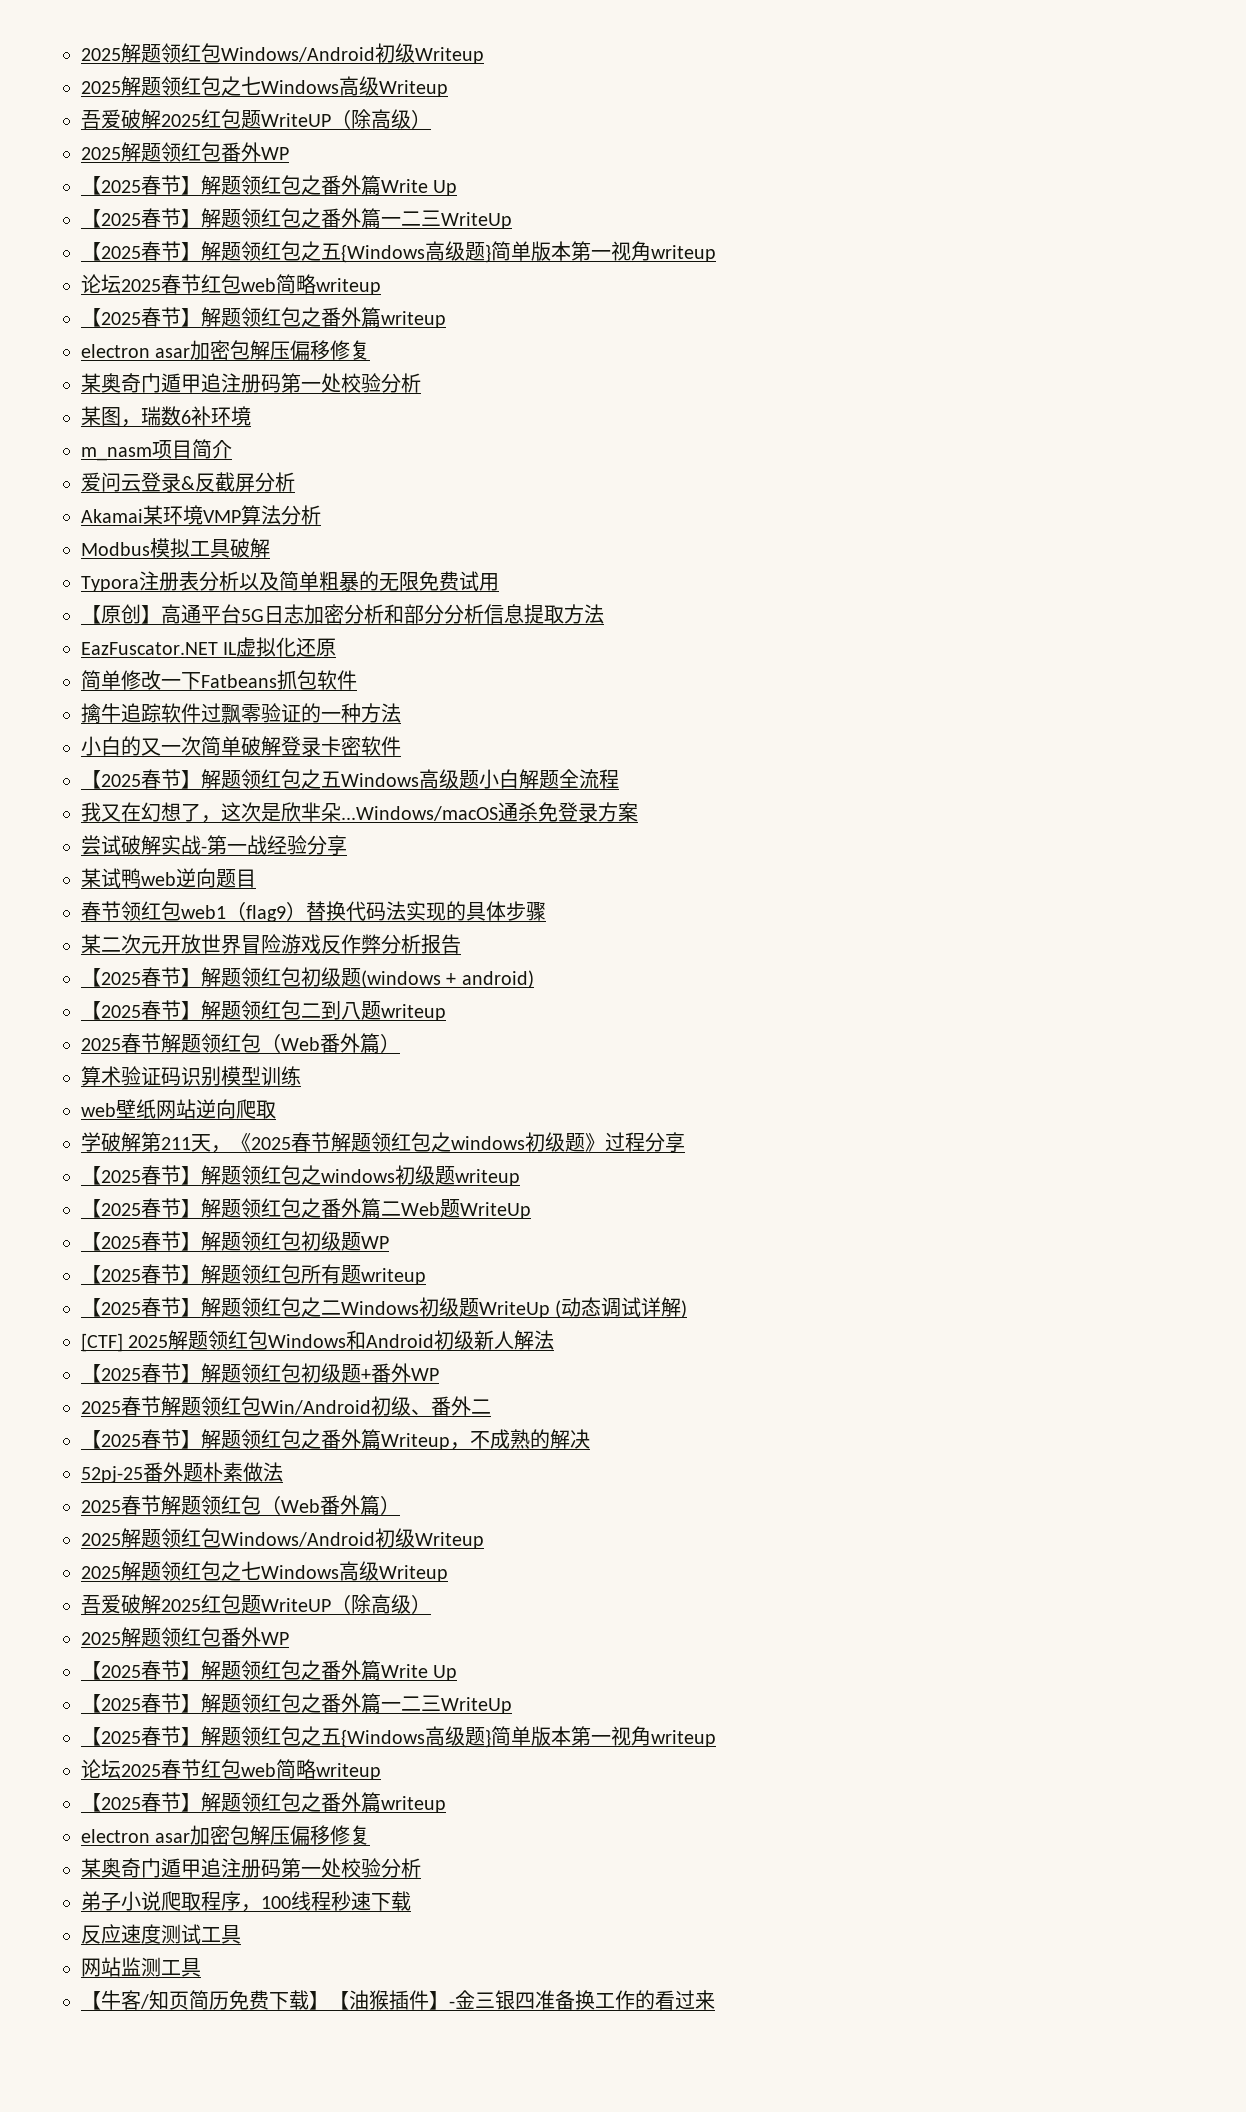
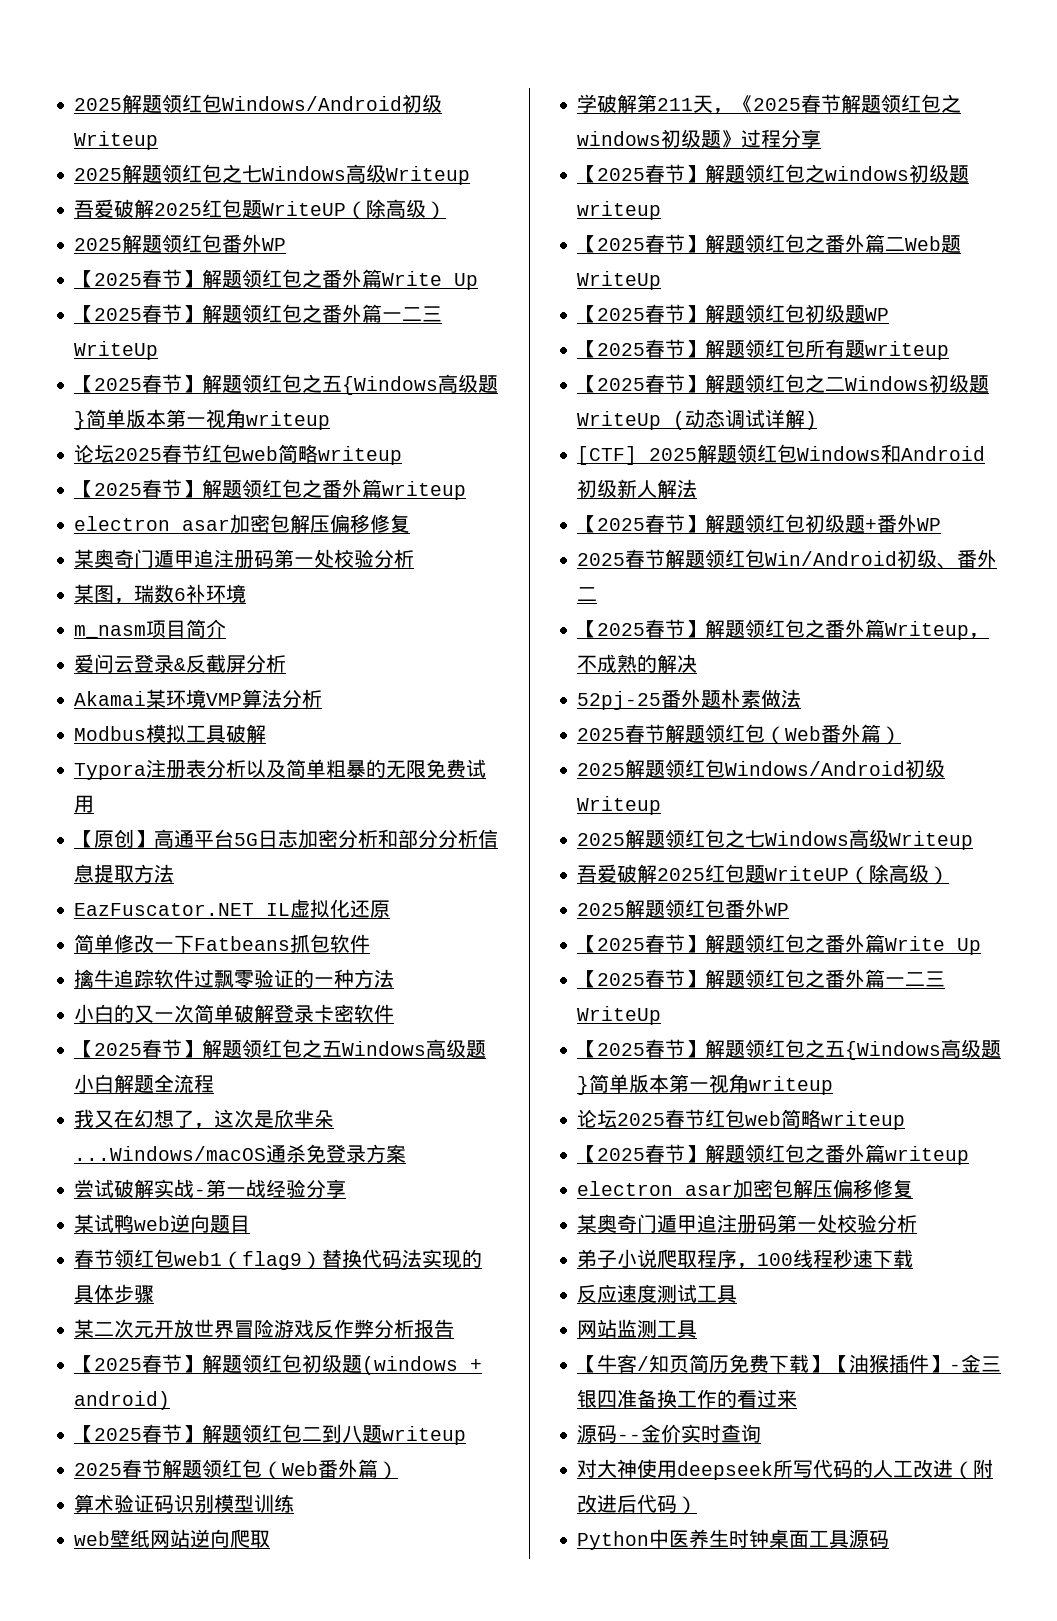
+ 源码--金价实时查询
+ 对大神使用deepseek所写代码的人工改进（附改进后代码）
+ Python中医养生时钟桌面工具源码

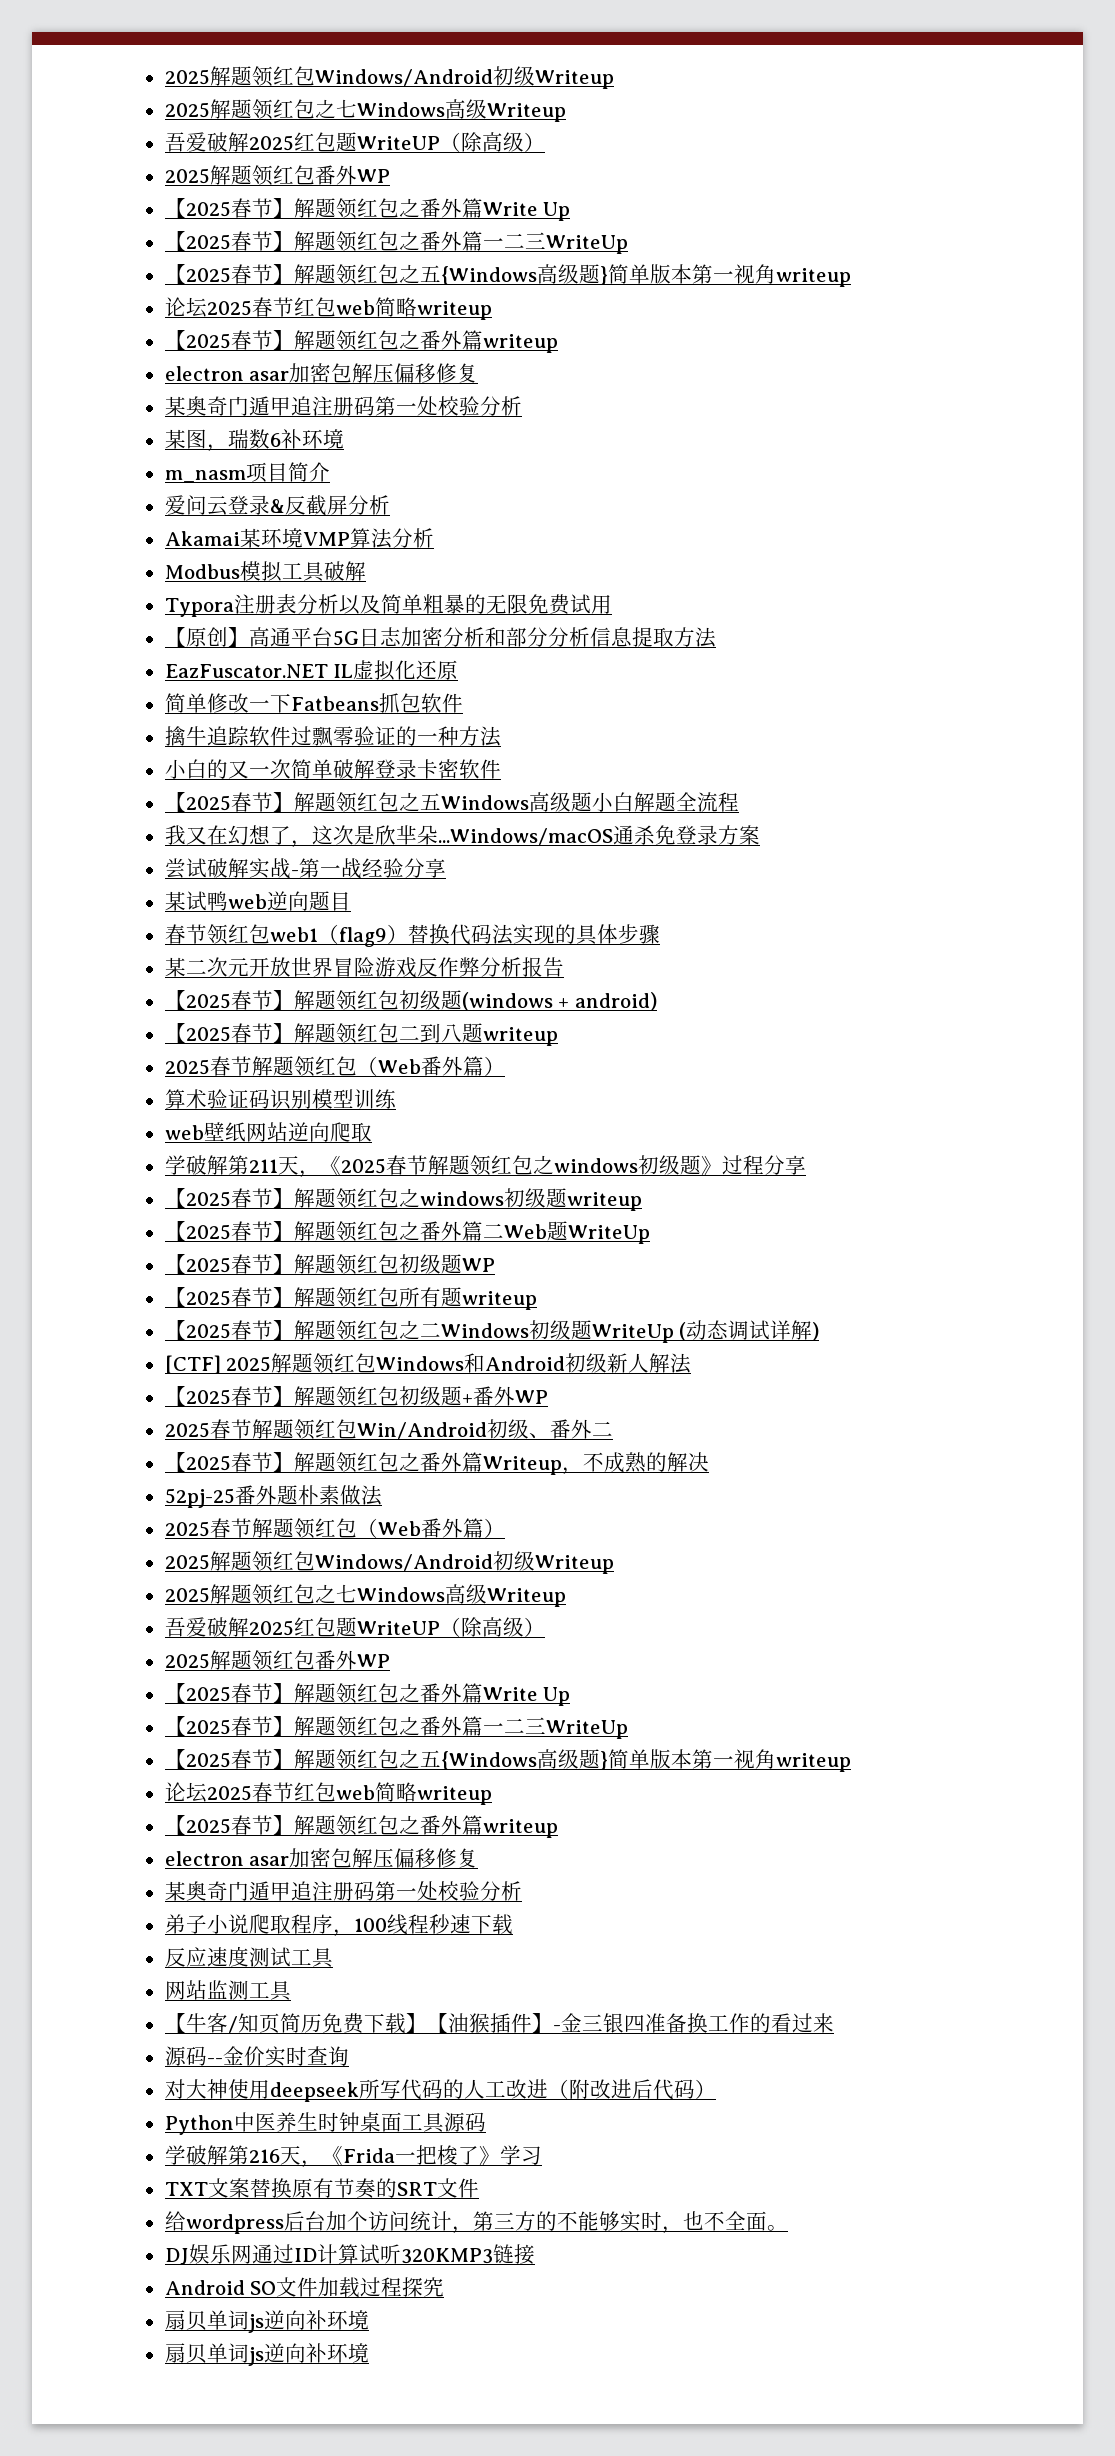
+ 学破解第216天，《Frida一把梭了》学习
+ TXT文案替换原有节奏的SRT文件
+ 给wordpress后台加个访问统计，第三方的不能够实时，也不全面。
+ DJ娱乐网通过ID计算试听320KMP3链接
+ Android SO文件加载过程探究
+ 扇贝单词js逆向补环境
+ 扇贝单词js逆向补环境

